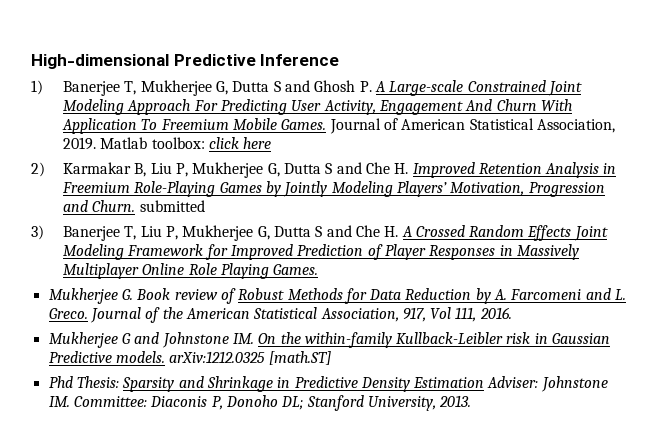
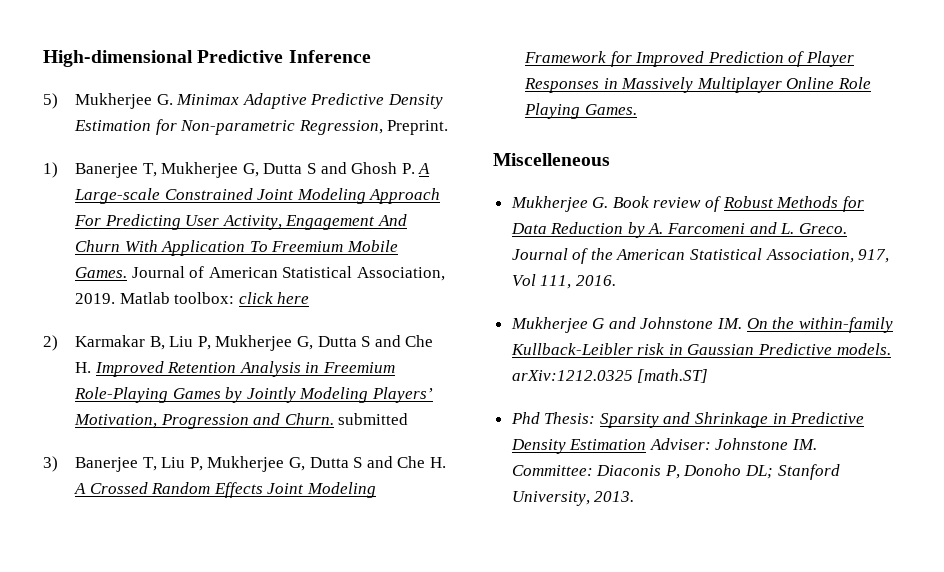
+ 5) Mukherjee G. Minimax Adaptive Predictive Density Estimation for Non-parametric Regression, Preprint.
+ Miscelleneous

